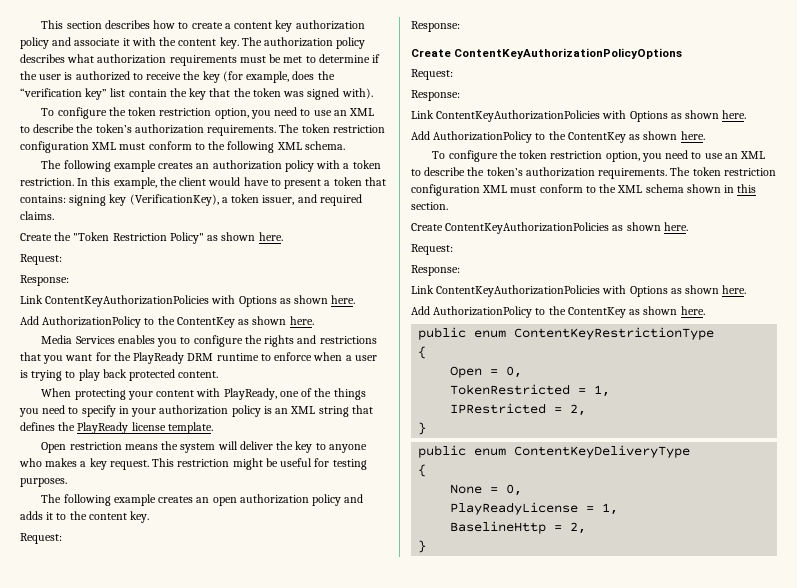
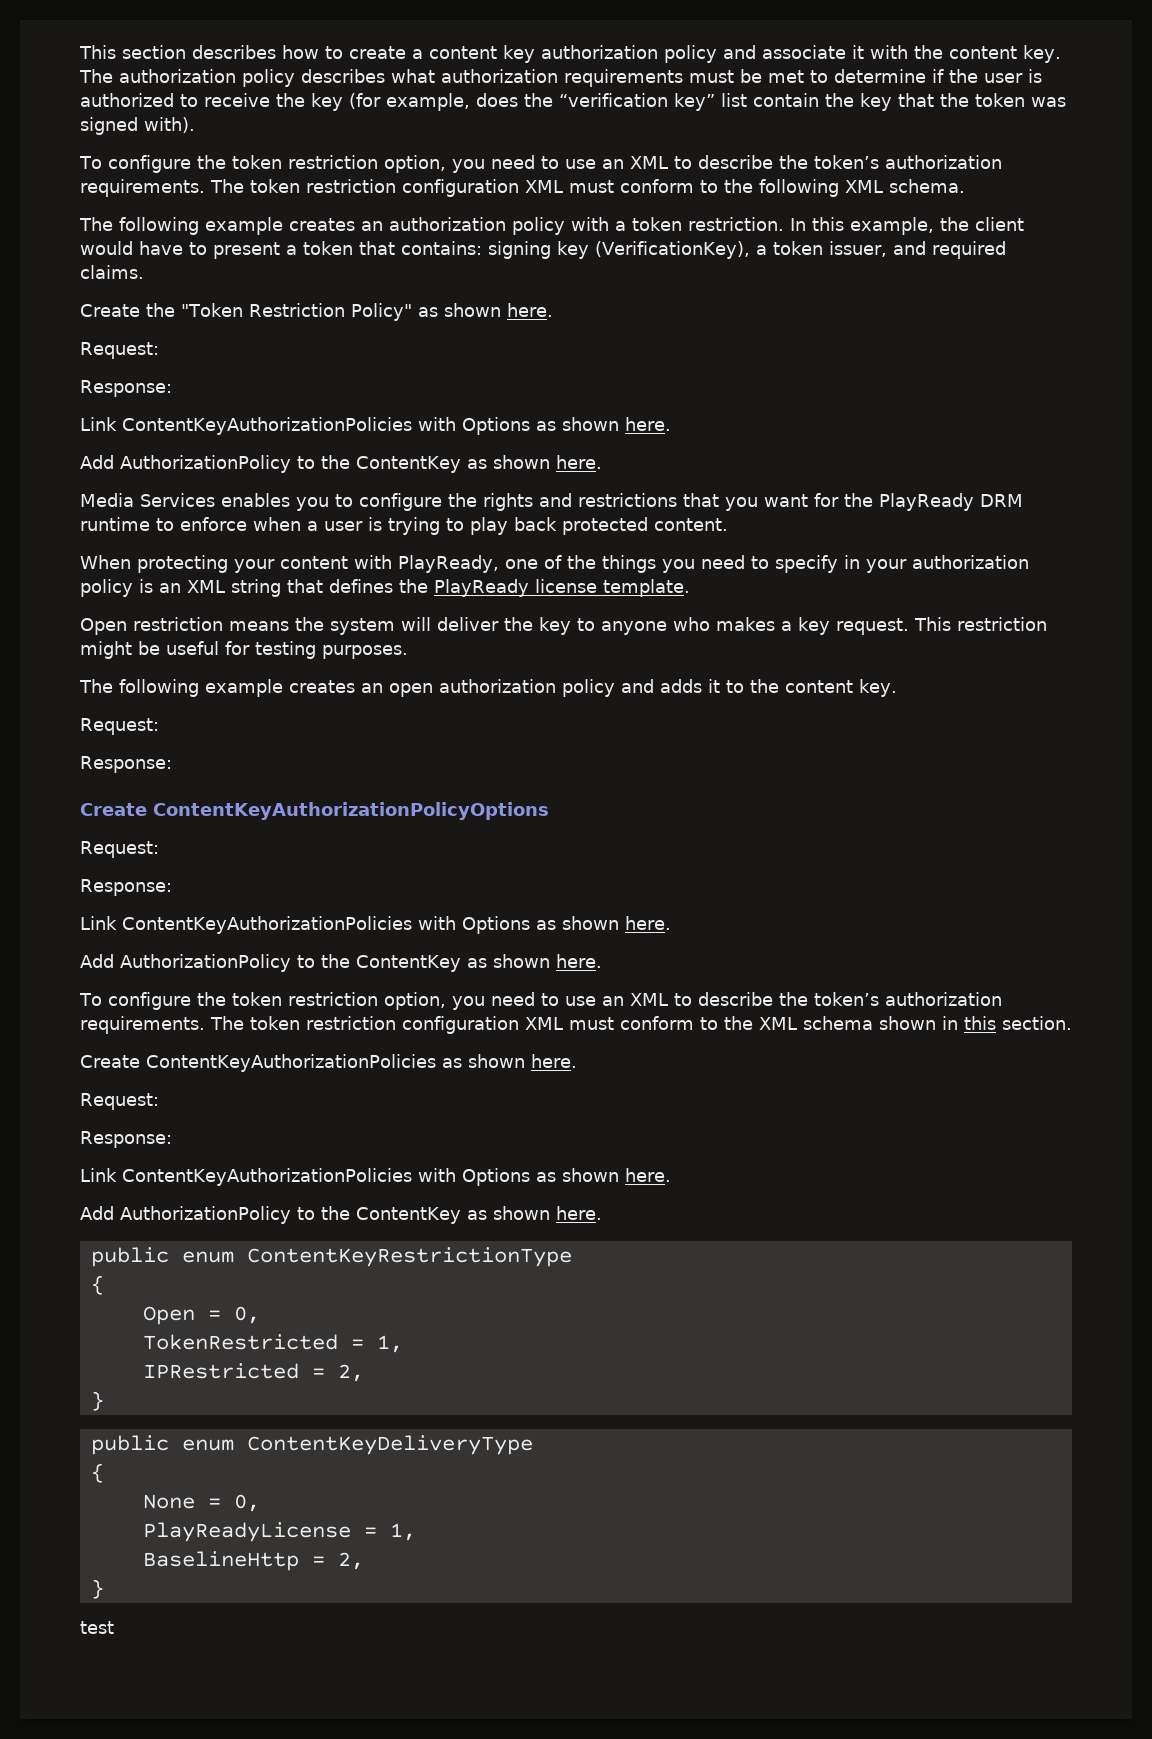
+ test

